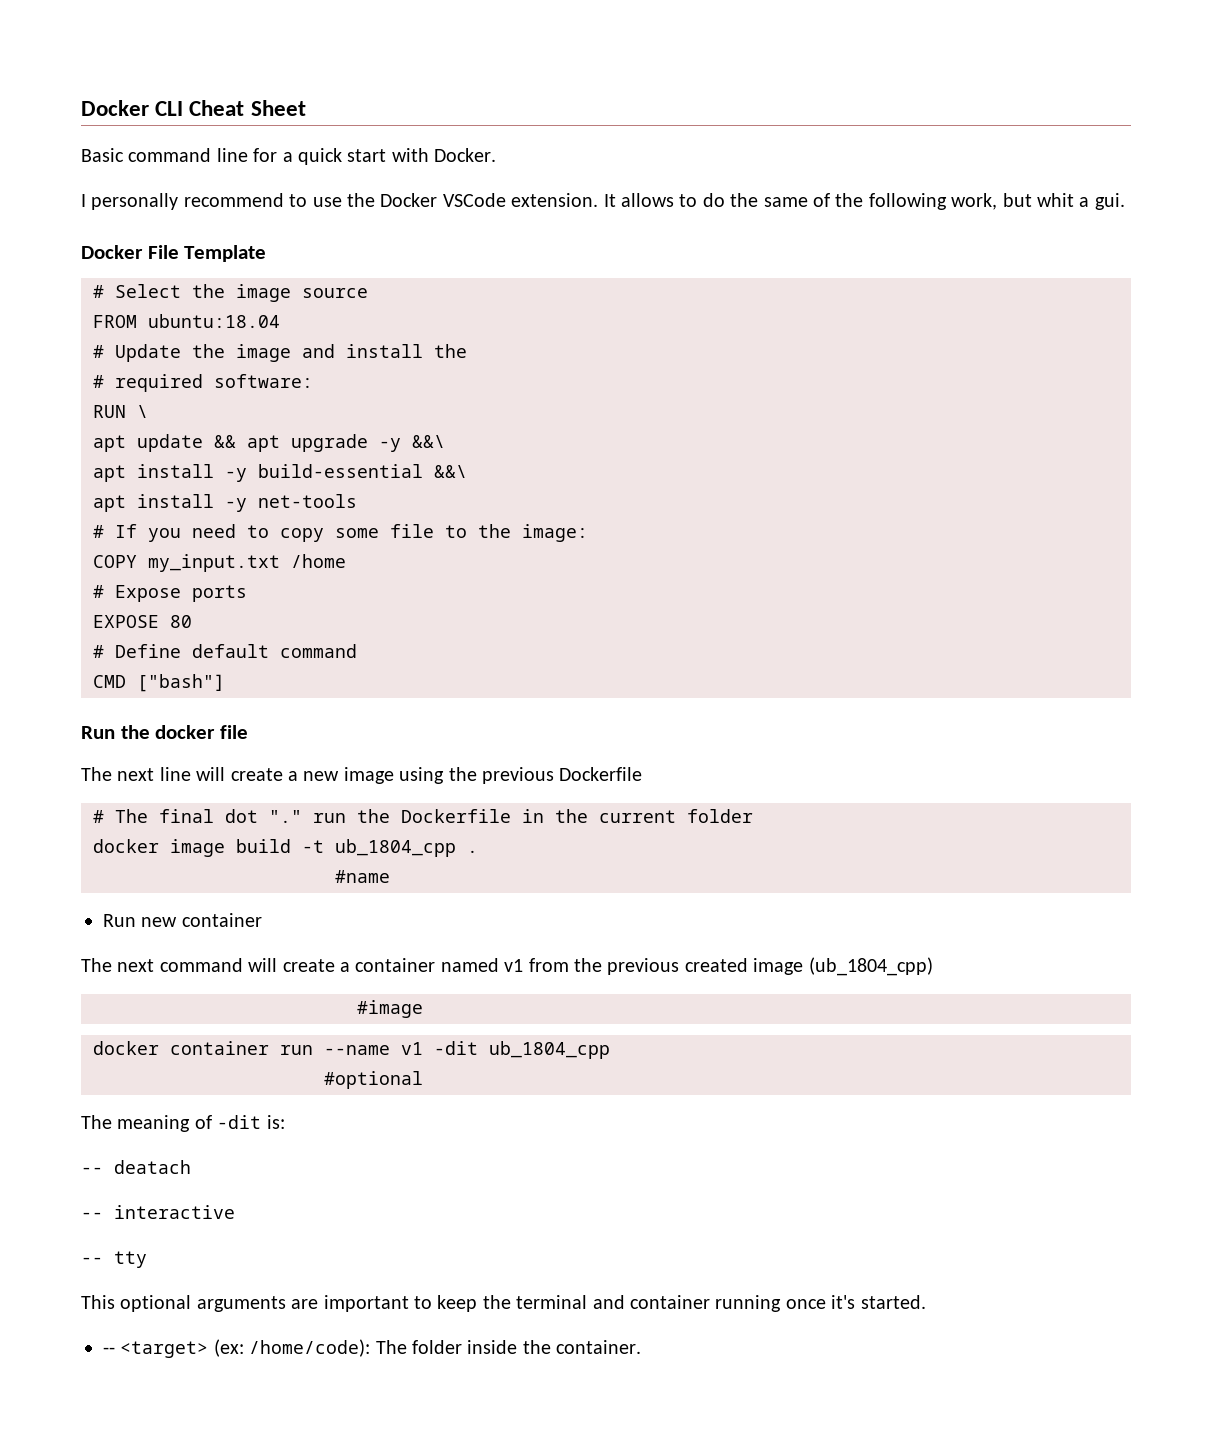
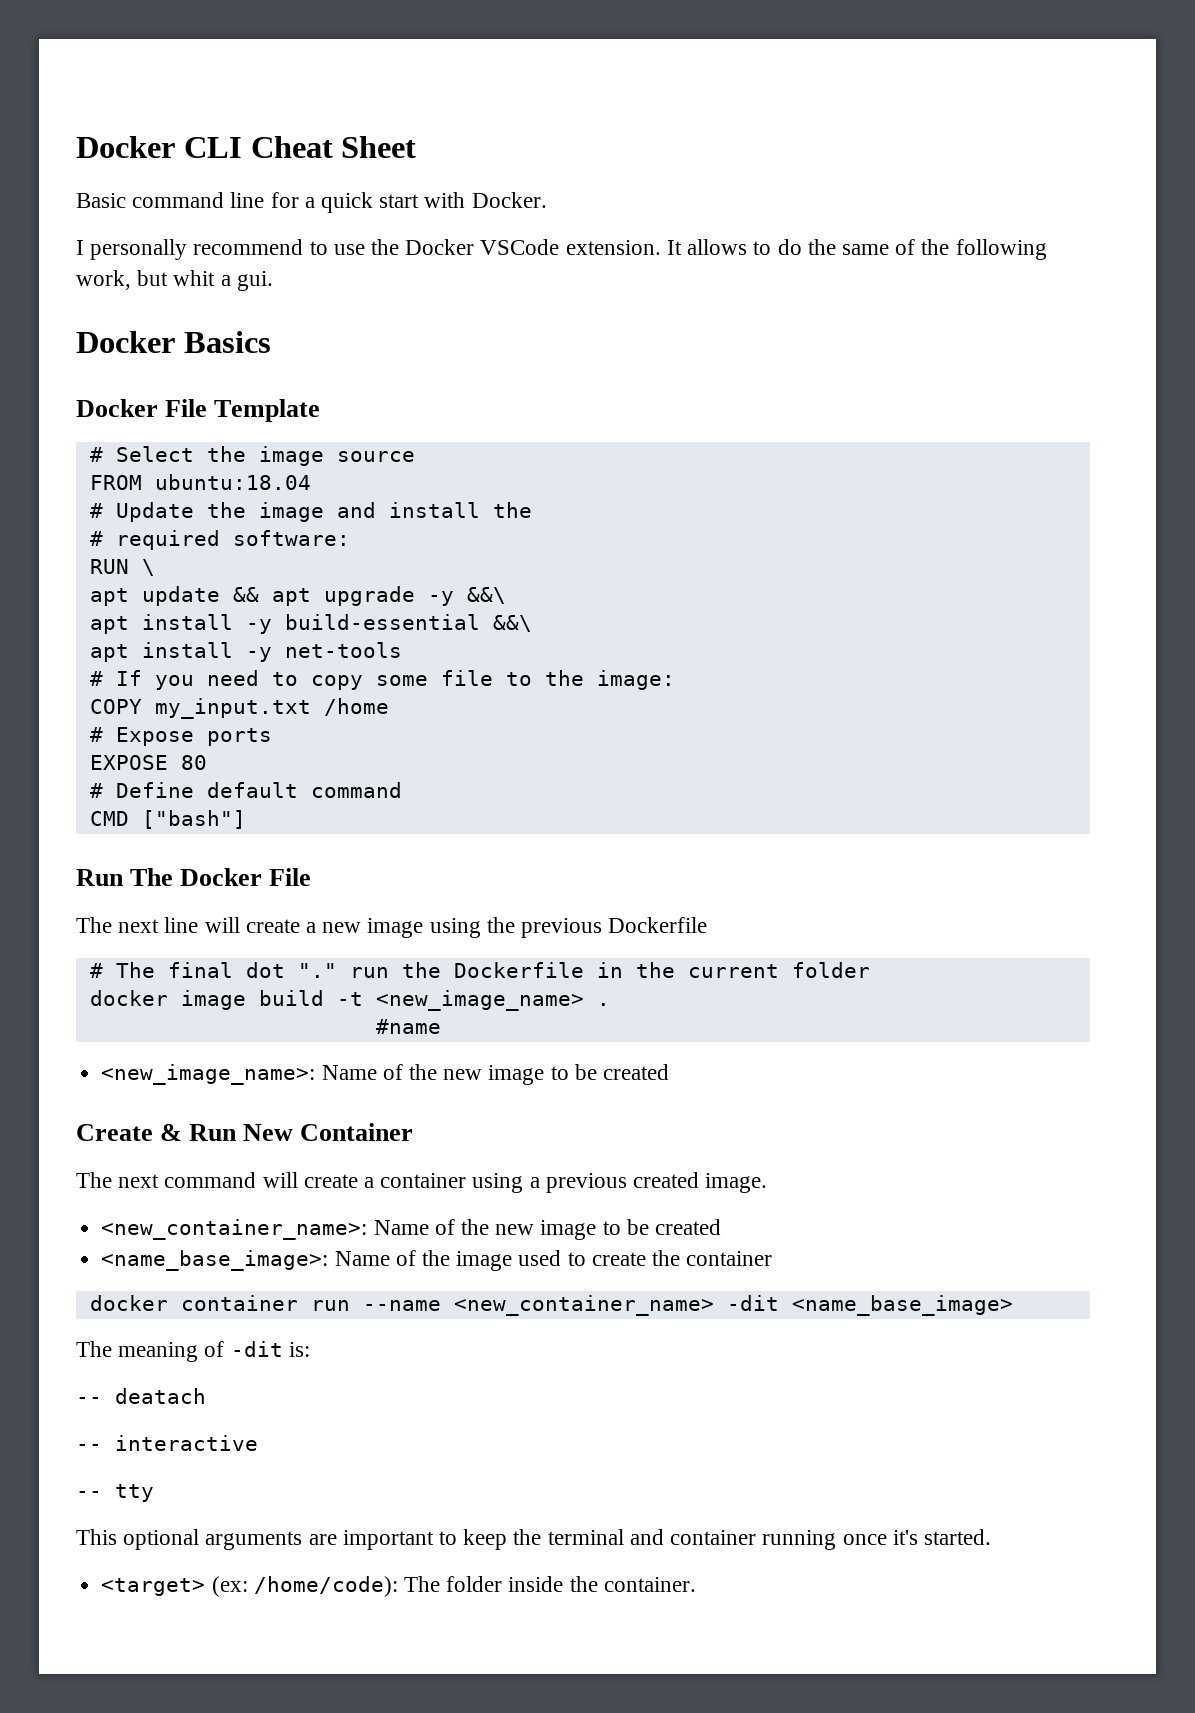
+ Docker Basics
- Run the docker file
+ Run The Docker File
- docker image build -t ub_1804_cpp .
+ docker image build -t <new_image_name> .
- Run new container
+ <new_image_name>: Name of the new image to be created
+ Create & Run New Container
- The next command will create a container named v1 from the previous created image (ub_1804_cpp)
- #image
+ The next command will create a container using a previous created image.
+ <new_container_name>: Name of the new image to be created
+ <name_base_image>: Name of the image used to create the container
- docker container run --name v1 -dit ub_1804_cpp
- #optional
+ docker container run --name <new_container_name> -dit <name_base_image>
- -- <target> (ex: /home/code): The folder inside the container.
+ <target> (ex: /home/code): The folder inside the container.

